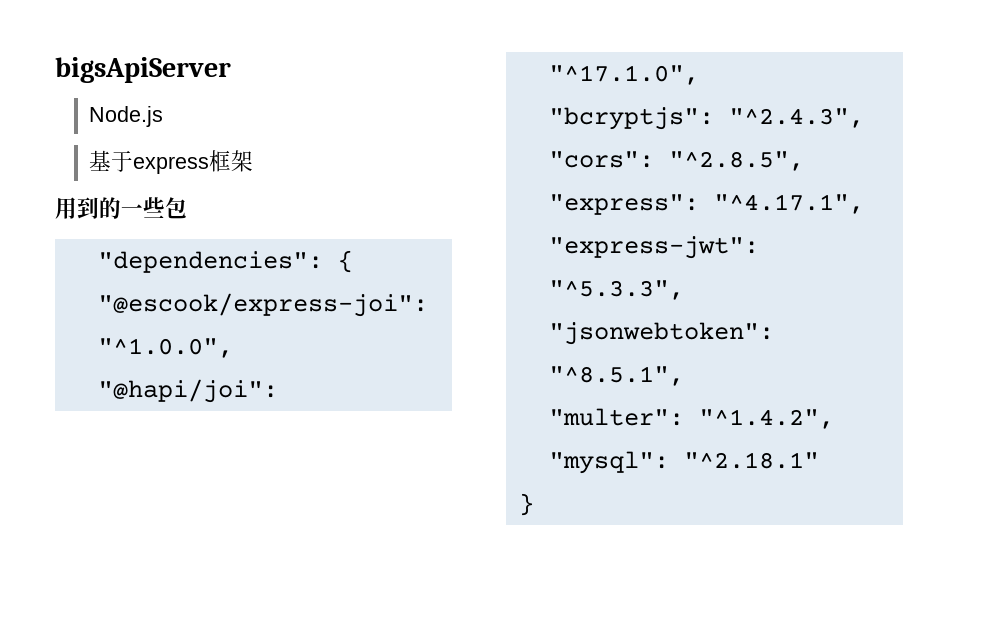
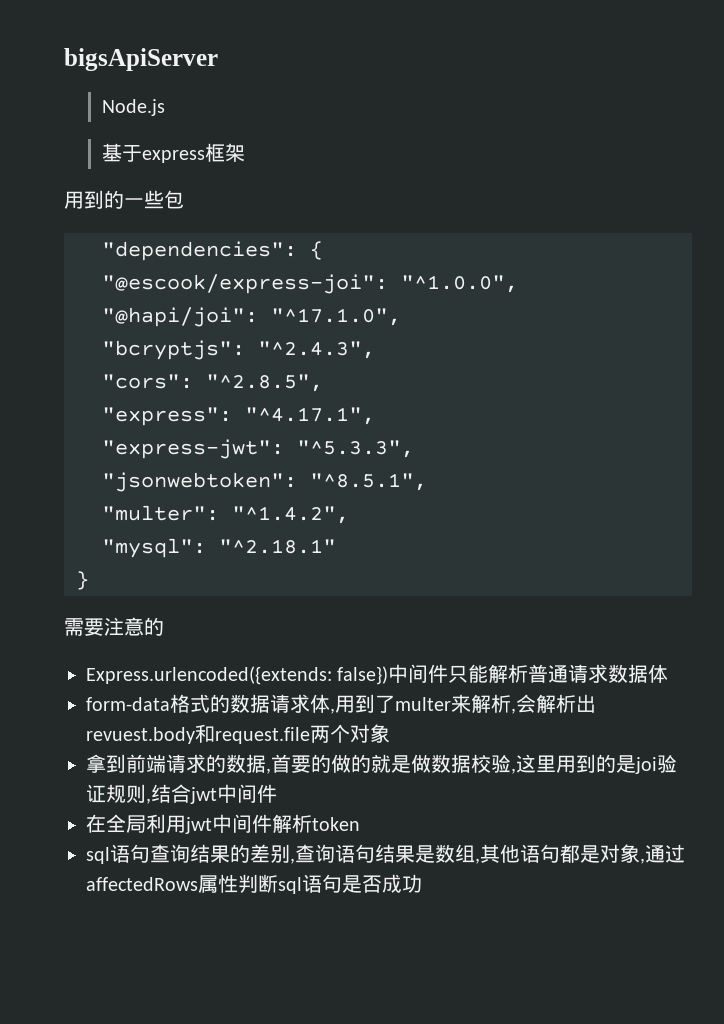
+ 需要注意的
+ Express.urlencoded({extends: false})中间件只能解析普通请求数据体
+ form-data格式的数据请求体,用到了multer来解析,会解析出revuest.body和request.file两个对象
+ 拿到前端请求的数据,首要的做的就是做数据校验,这里用到的是joi验证规则,结合jwt中间件
+ 在全局利用jwt中间件解析token
+ sql语句查询结果的差别,查询语句结果是数组,其他语句都是对象,通过affectedRows属性判断sql语句是否成功

